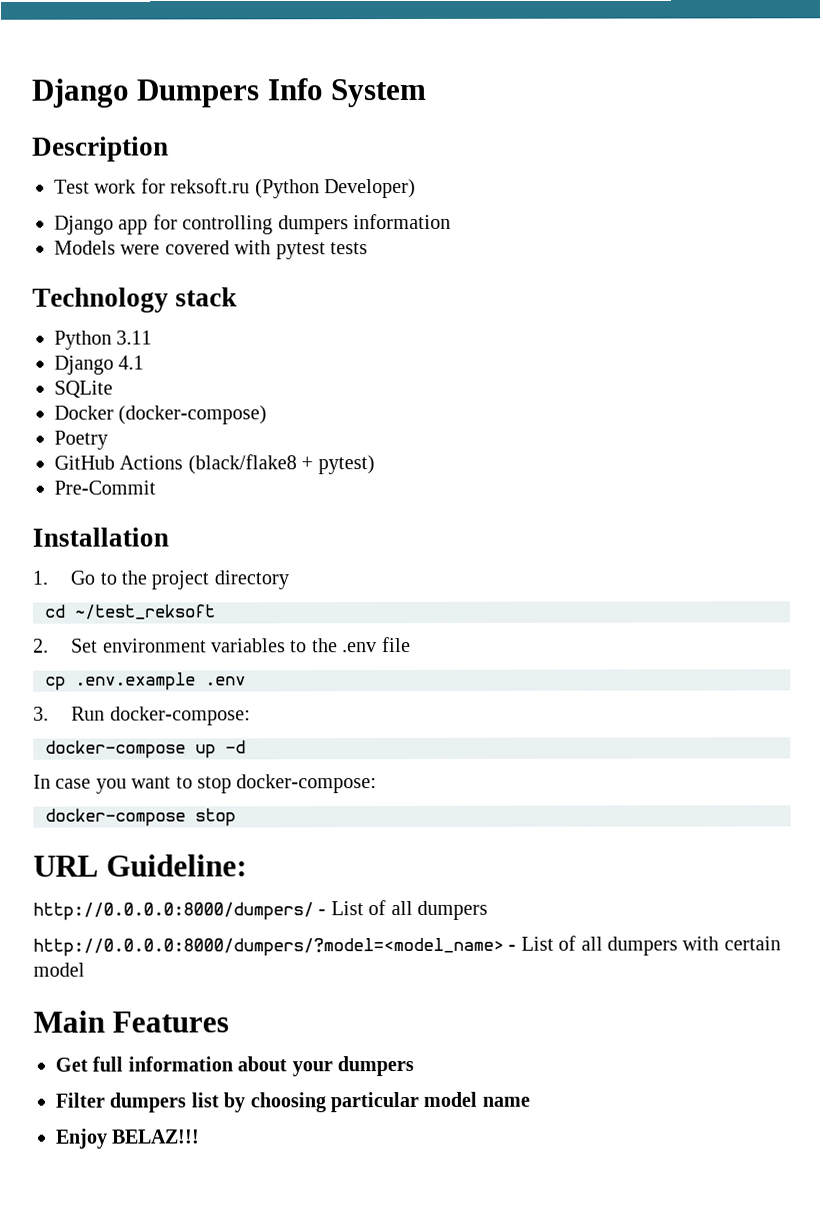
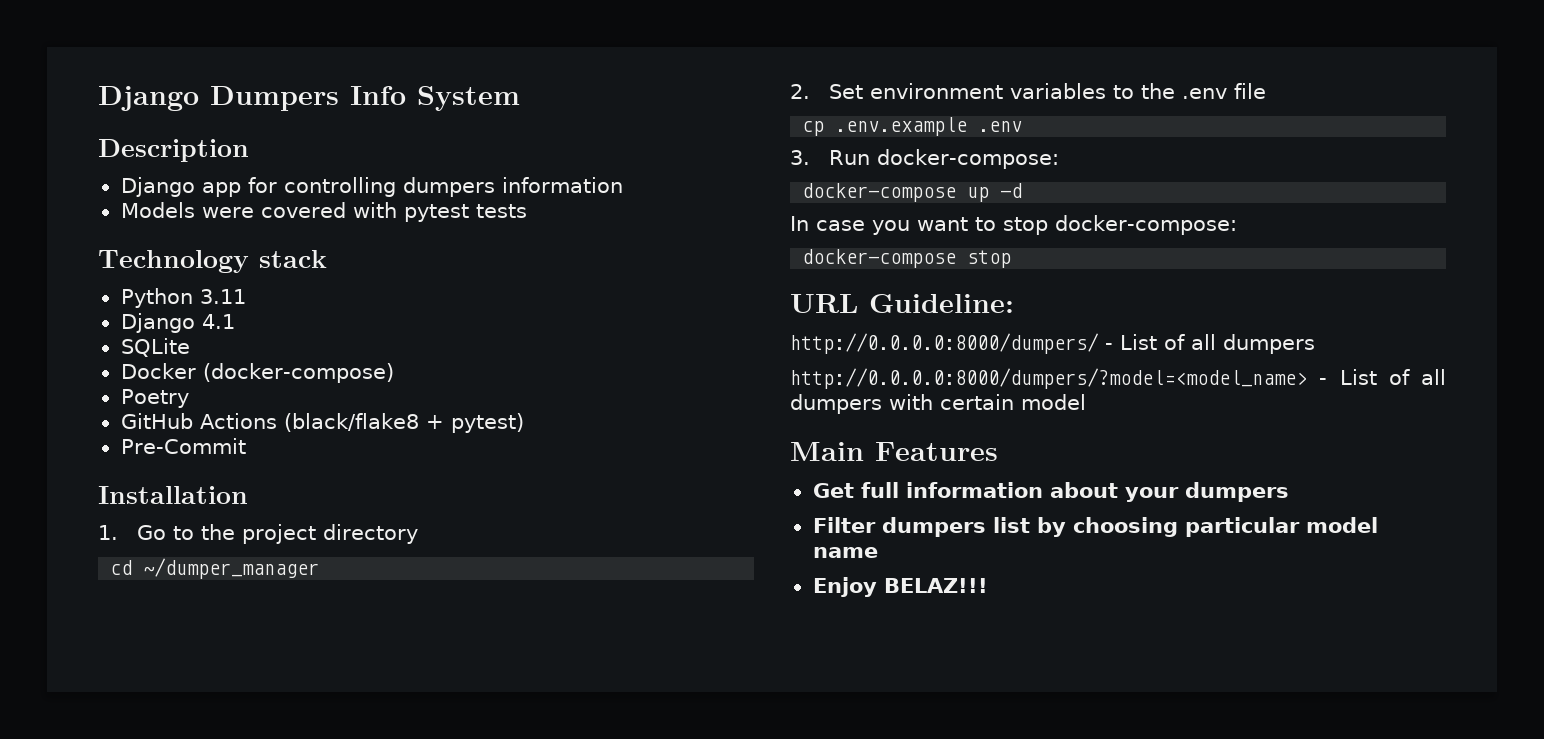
- Test work for reksoft.ru (Python Developer)
- cd ~/test_reksoft
+ cd ~/dumper_manager

